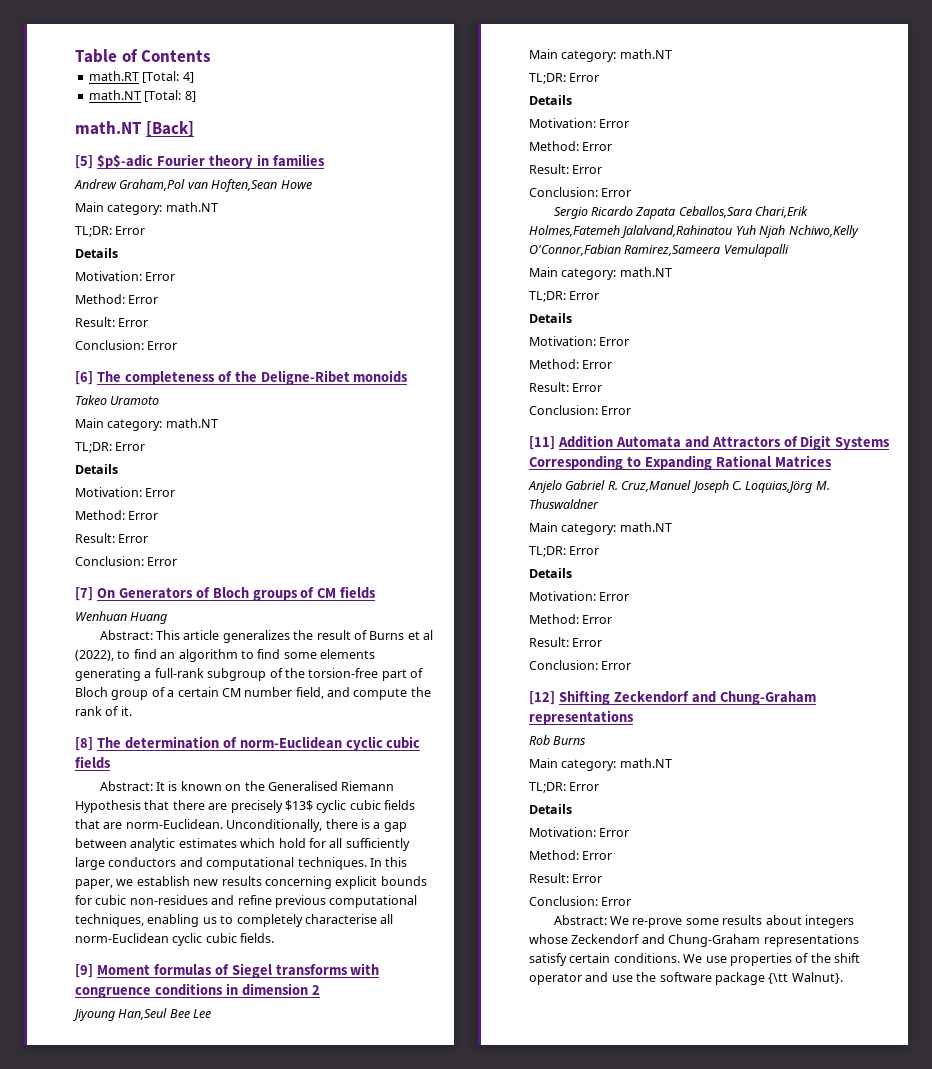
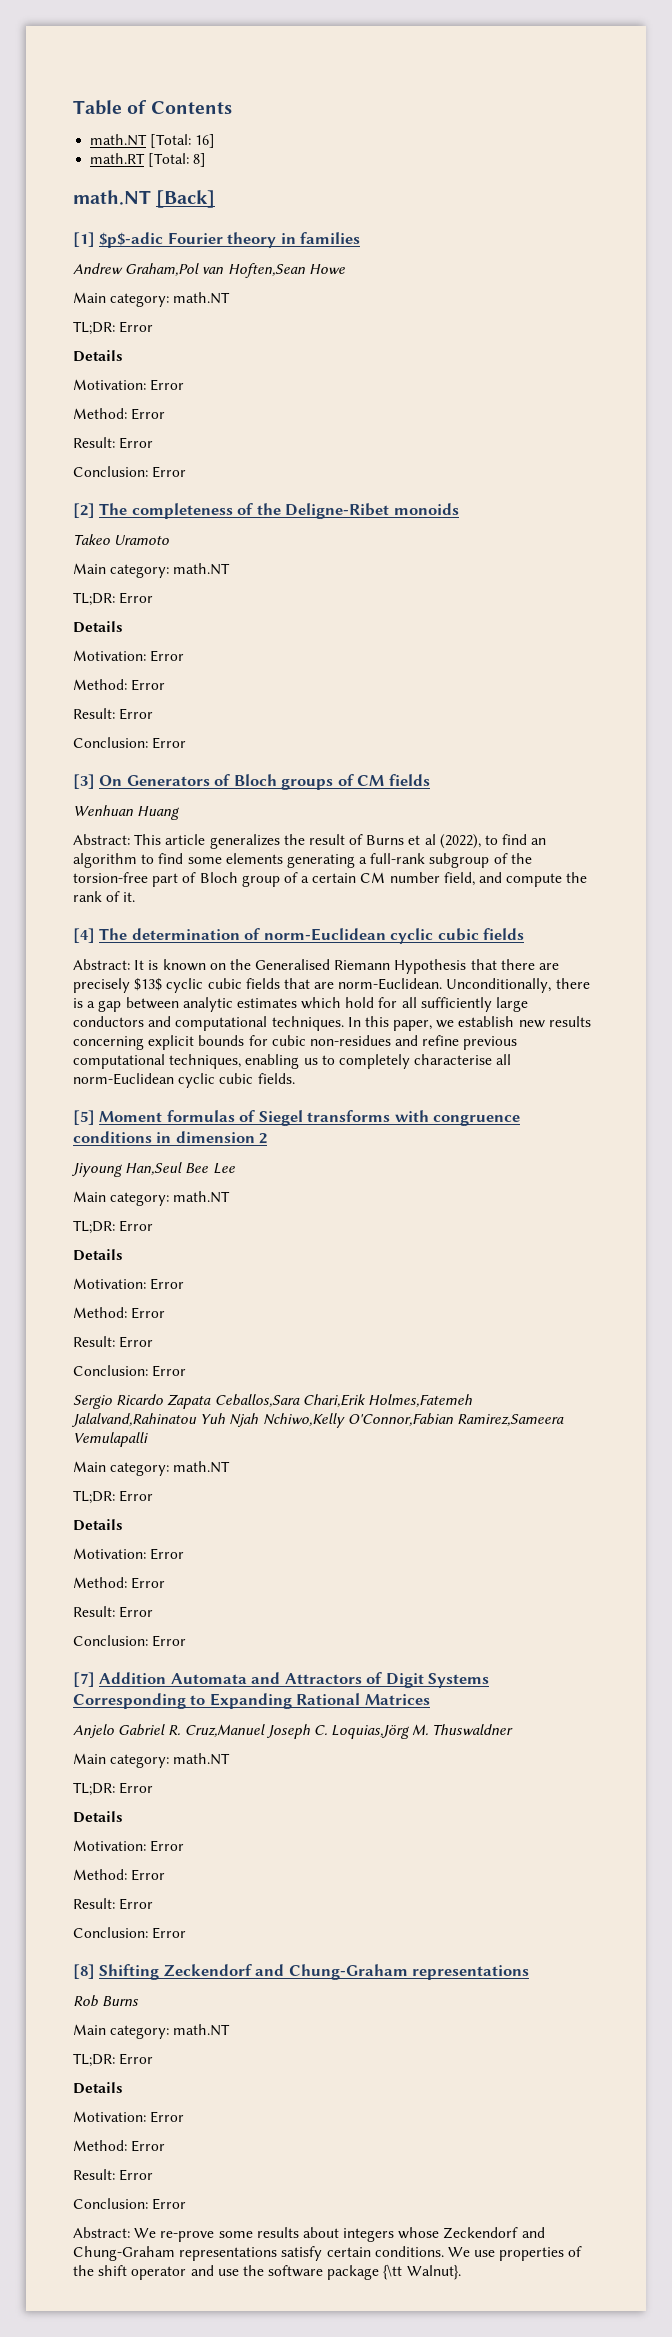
+ math.NT [Total: 16]
- math.RT [Total: 4]
- math.NT [Total: 8]
+ math.RT [Total: 8]
- [5] $p$-adic Fourier theory in families
+ [1] $p$-adic Fourier theory in families
- [6] The completeness of the Deligne-Ribet monoids
+ [2] The completeness of the Deligne-Ribet monoids
- [7] On Generators of Bloch groups of CM fields
+ [3] On Generators of Bloch groups of CM fields
- [8] The determination of norm-Euclidean cyclic cubic fields
+ [4] The determination of norm-Euclidean cyclic cubic fields
- [9] Moment formulas of Siegel transforms with congruence conditions in dimension 2
+ [5] Moment formulas of Siegel transforms with congruence conditions in dimension 2
- [11] Addition Automata and Attractors of Digit Systems Corresponding to Expanding Rational Matrices
+ [7] Addition Automata and Attractors of Digit Systems Corresponding to Expanding Rational Matrices
- [12] Shifting Zeckendorf and Chung-Graham representations
+ [8] Shifting Zeckendorf and Chung-Graham representations

